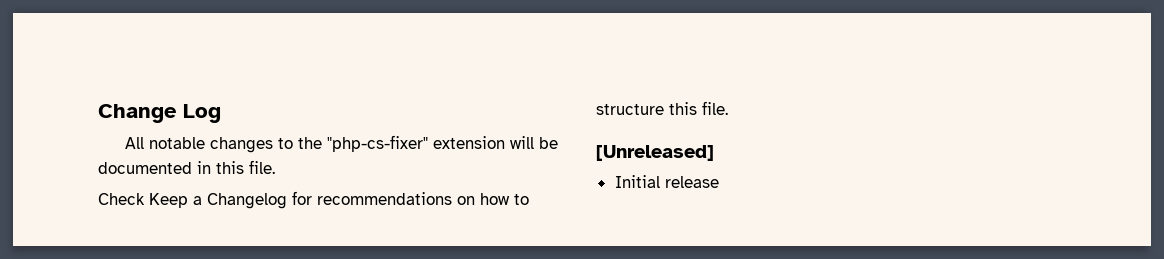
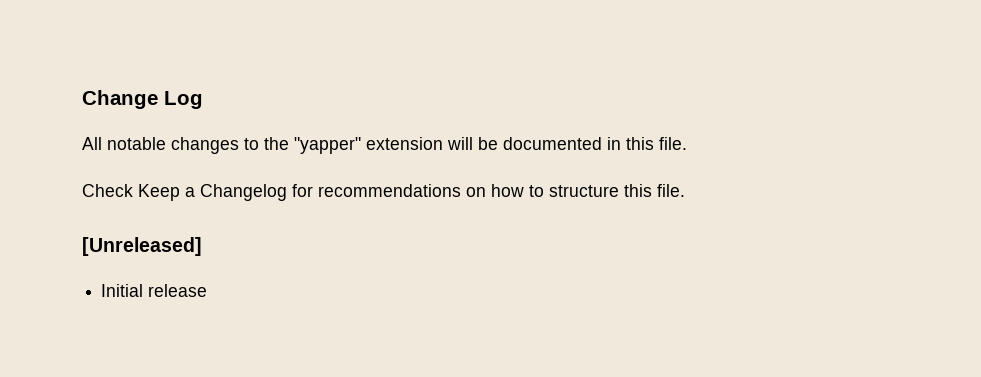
- All notable changes to the "php-cs-fixer" extension will be documented in this file.
+ All notable changes to the "yapper" extension will be documented in this file.

